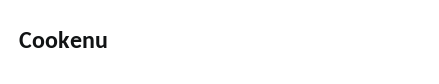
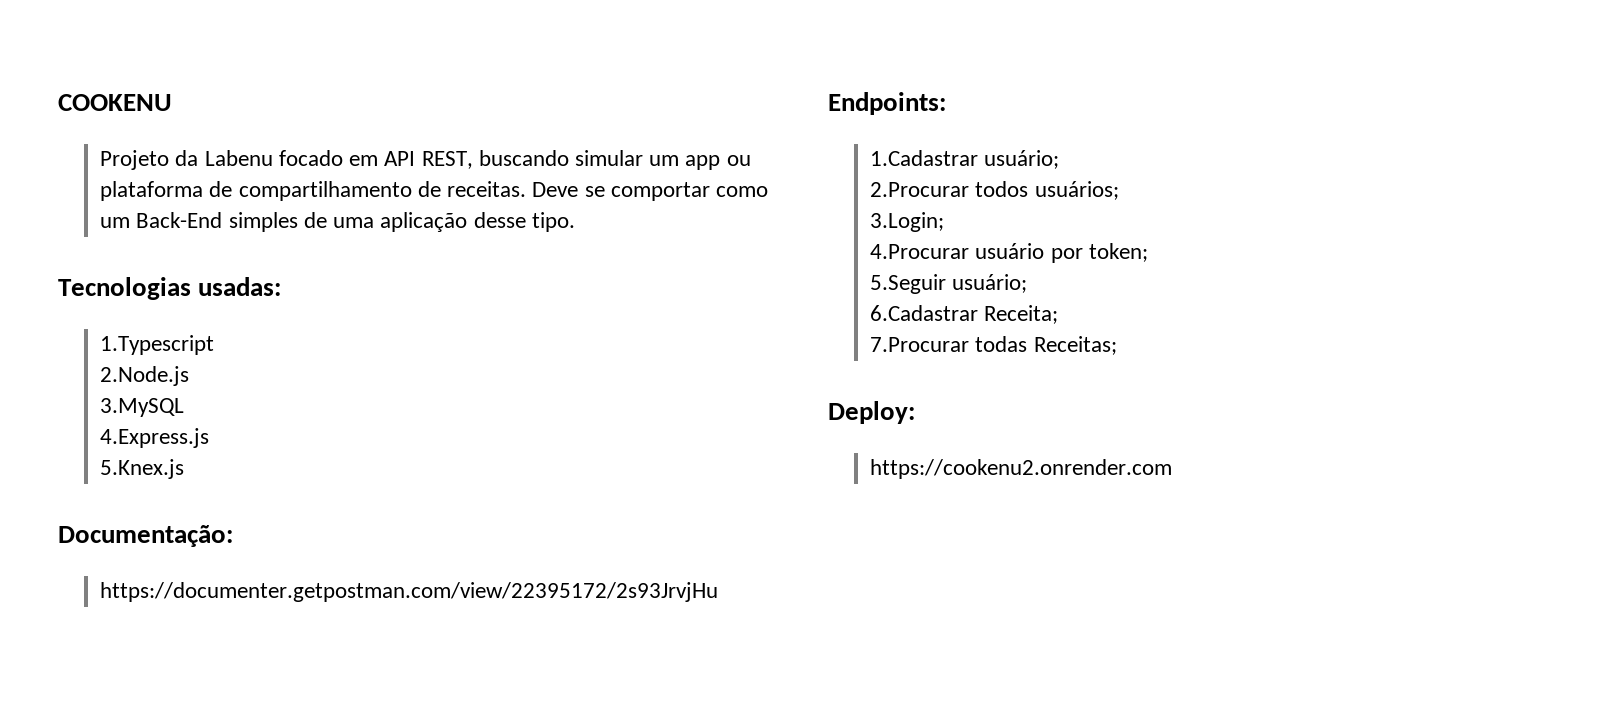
- Cookenu
+ COOKENU
+ Projeto da Labenu focado em API REST, buscando simular um app ou plataforma de compartilhamento de receitas. Deve se comportar como um Back-End simples de uma aplicação desse tipo.
+ Tecnologias usadas:
+ 1.Typescript
+ 2.Node.js
+ 3.MySQL
+ 4.Express.js
+ 5.Knex.js
+ Documentação:
+ https://documenter.getpostman.com/view/22395172/2s93JrvjHu
+ Endpoints:
+ 1.Cadastrar usuário;
+ 2.Procurar todos usuários;
+ 3.Login;
+ 4.Procurar usuário por token;
+ 5.Seguir usuário;
+ 6.Cadastrar Receita;
+ 7.Procurar todas Receitas;
+ Deploy:
+ https://cookenu2.onrender.com

